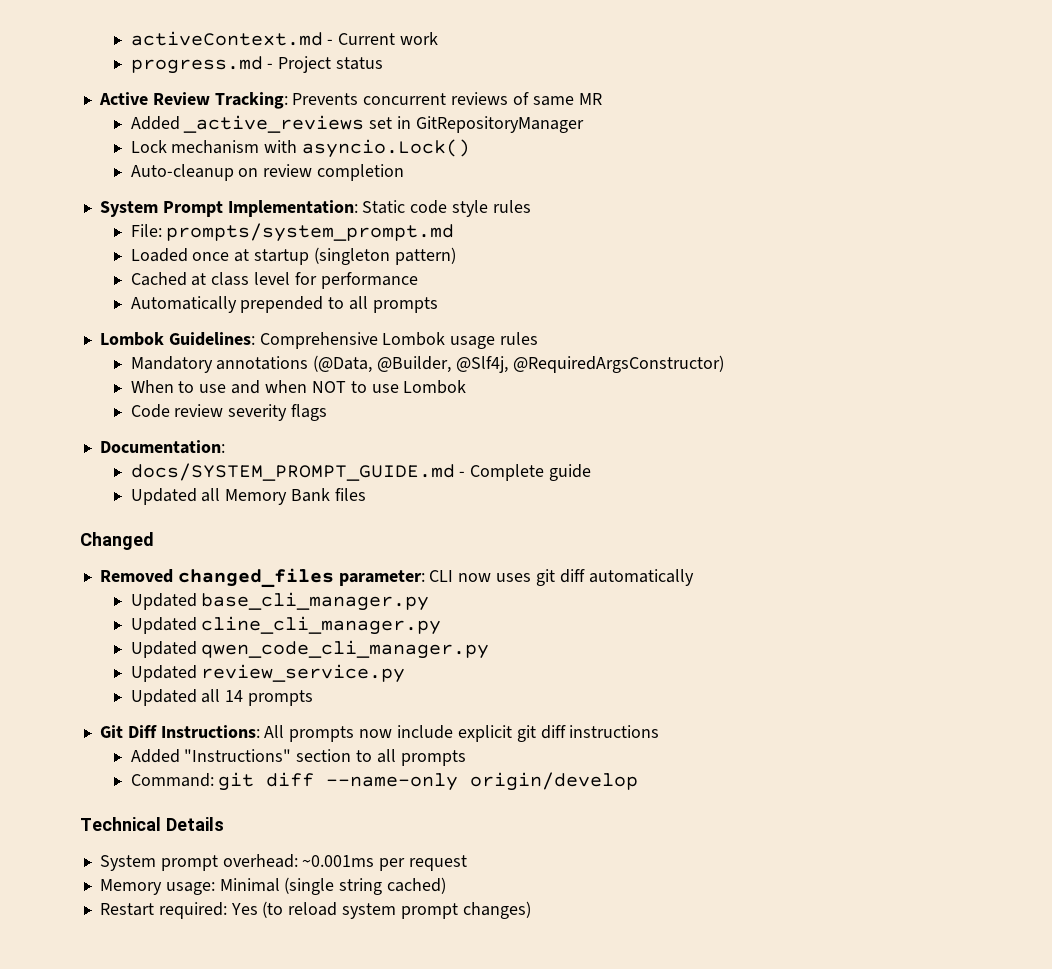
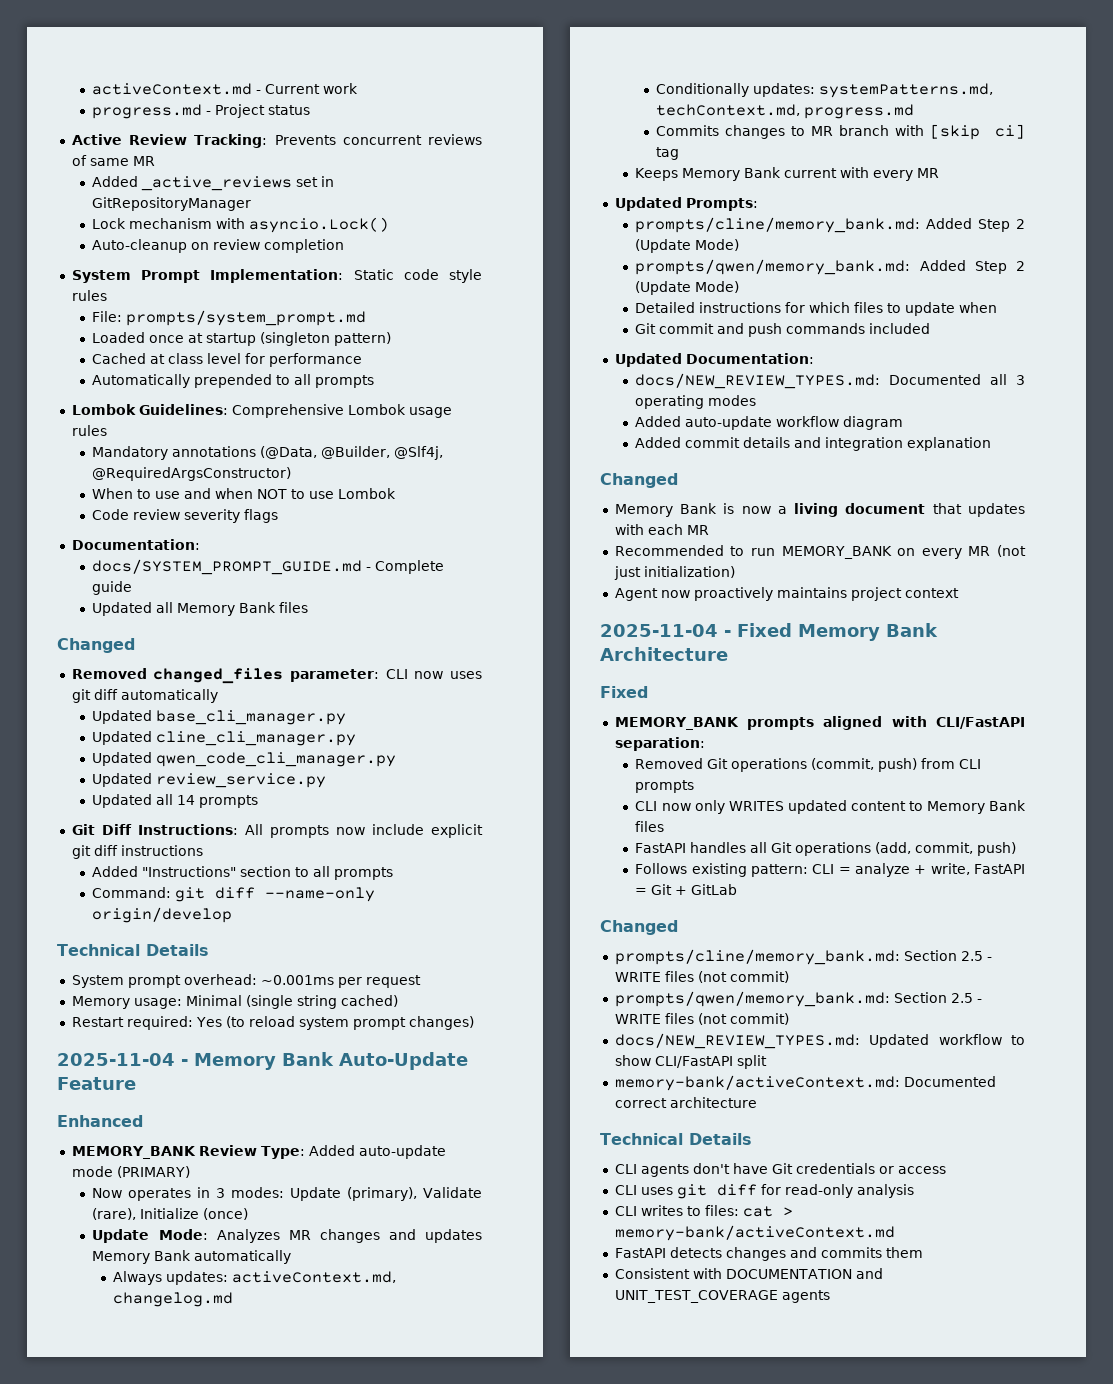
+ 2025-11-04 - Memory Bank Auto-Update Feature
+ Enhanced
+ MEMORY_BANK Review Type: Added auto-update mode (PRIMARY)
+ Now operates in 3 modes: Update (primary), Validate (rare), Initialize (once)
+ Update Mode: Analyzes MR changes and updates Memory Bank automatically
+ Always updates: activeContext.md, changelog.md
+ Conditionally updates: systemPatterns.md, techContext.md, progress.md
+ Commits changes to MR branch with [skip ci] tag
+ Keeps Memory Bank current with every MR
+ Updated Prompts:
+ prompts/cline/memory_bank.md: Added Step 2 (Update Mode)
+ prompts/qwen/memory_bank.md: Added Step 2 (Update Mode)
+ Detailed instructions for which files to update when
+ Git commit and push commands included
+ Updated Documentation:
+ docs/NEW_REVIEW_TYPES.md: Documented all 3 operating modes
+ Added auto-update workflow diagram
+ Added commit details and integration explanation
+ Changed
+ Memory Bank is now a living document that updates with each MR
+ Recommended to run MEMORY_BANK on every MR (not just initialization)
+ Agent now proactively maintains project context
+ 2025-11-04 - Fixed Memory Bank Architecture
+ Fixed
+ MEMORY_BANK prompts aligned with CLI/FastAPI separation:
+ Removed Git operations (commit, push) from CLI prompts
+ CLI now only WRITES updated content to Memory Bank files
+ FastAPI handles all Git operations (add, commit, push)
+ Follows existing pattern: CLI = analyze + write, FastAPI = Git + GitLab
+ Changed
+ prompts/cline/memory_bank.md: Section 2.5 - WRITE files (not commit)
+ prompts/qwen/memory_bank.md: Section 2.5 - WRITE files (not commit)
+ docs/NEW_REVIEW_TYPES.md: Updated workflow to show CLI/FastAPI split
+ memory-bank/activeContext.md: Documented correct architecture
+ Technical Details
+ CLI agents don't have Git credentials or access
+ CLI uses git diff for read-only analysis
+ CLI writes to files: cat > memory-bank/activeContext.md
+ FastAPI detects changes and commits them
+ Consistent with DOCUMENTATION and UNIT_TEST_COVERAGE agents

